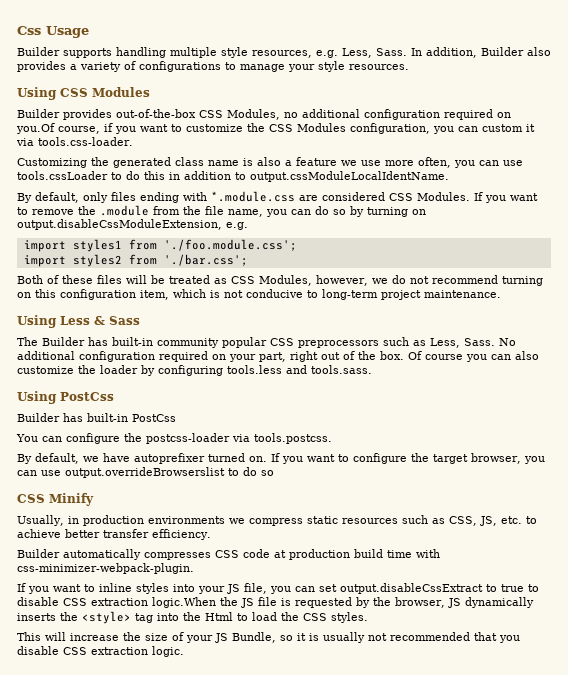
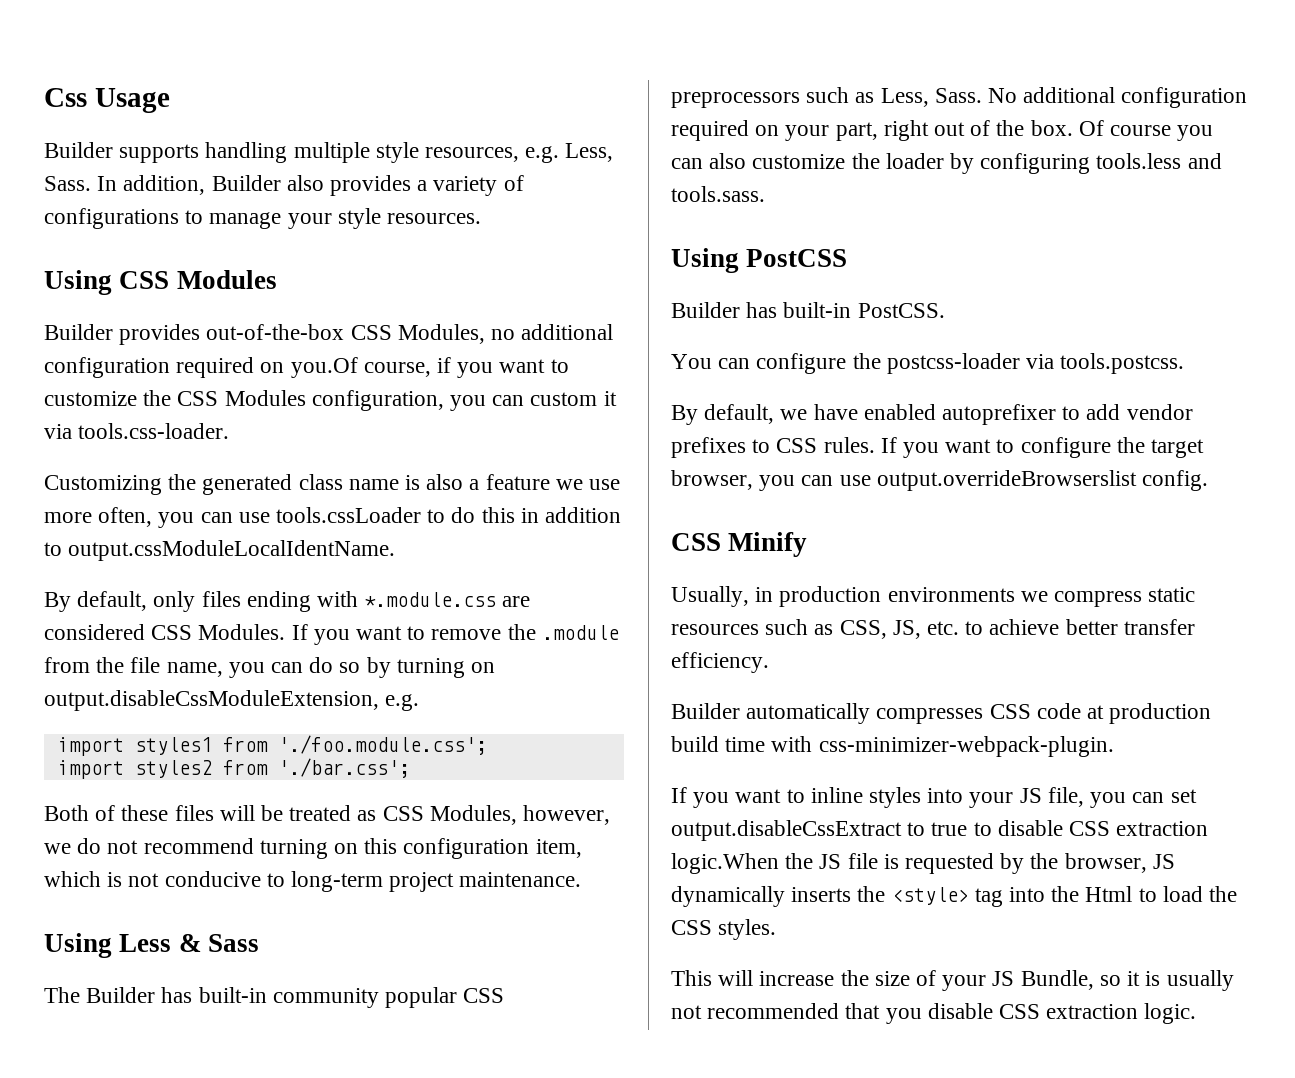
- Using PostCss
- Builder has built-in PostCss
+ Using PostCSS
+ Builder has built-in PostCSS.
- By default, we have autoprefixer turned on.
+ By default, we have enabled autoprefixer to add vendor prefixes to CSS rules.
- If you want to configure the target browser, you can use output.overrideBrowserslist to do so
+ If you want to configure the target browser, you can use output.overrideBrowserslist config.

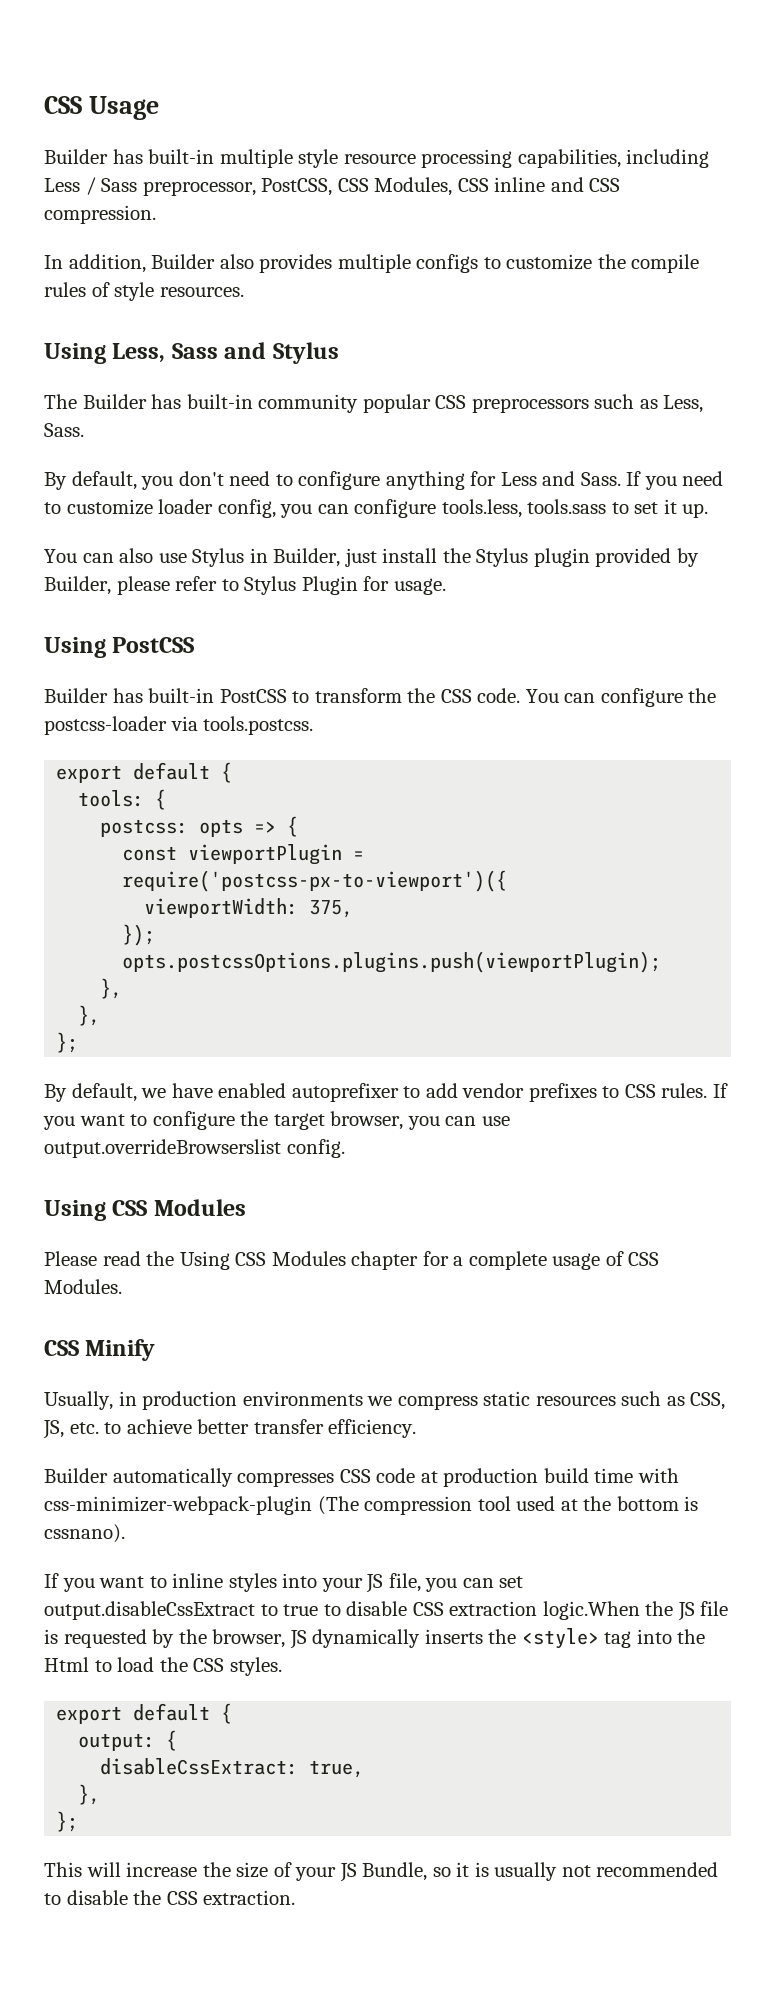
- Css Usage
+ CSS Usage
- Builder supports handling multiple style resources, e.g. Less, Sass. In addition, Builder also provides a variety of configurations to manage your style resources.
- Using CSS Modules
- Builder provides out-of-the-box CSS Modules, no additional configuration required on you.Of course, if you want to customize the CSS Modules configuration, you can custom it via tools.css-loader.
- Customizing the generated class name is also a feature we use more often, you can use tools.cssLoader to do this in addition to output.cssModuleLocalIdentName.
- By default, only files ending with *.module.css are considered CSS Modules. If you want to remove the .module from the file name, you can do so by turning on output.disableCssModuleExtension, e.g.
- import styles1 from './foo.module.css';
- import styles2 from './bar.css';
- Both of these files will be treated as CSS Modules, however, we do not recommend turning on this configuration item, which is not conducive to long-term project maintenance.
- Using Less & Sass
+ Builder has built-in multiple style resource processing capabilities, including Less / Sass preprocessor, PostCSS, CSS Modules, CSS inline and CSS compression.
+ In addition, Builder also provides multiple configs to customize the compile rules of style resources.
+ Using Less, Sass and Stylus
- The Builder has built-in community popular CSS preprocessors such as Less, Sass. No additional configuration required on your part, right out of the box. Of course you can also customize the loader by configuring tools.less and tools.sass.
+ The Builder has built-in community popular CSS preprocessors such as Less, Sass.
+ By default, you don't need to configure anything for Less and Sass. If you need to customize loader config, you can configure tools.less, tools.sass to set it up.
+ You can also use Stylus in Builder, just install the Stylus plugin provided by Builder, please refer to Stylus Plugin for usage.
- Builder has built-in PostCSS.
- You can configure the postcss-loader via tools.postcss.
+ Builder has built-in PostCSS to transform the CSS code. You can configure the postcss-loader via tools.postcss.
+ export default {
+ tools: {
+ postcss: opts => {
+ const viewportPlugin = require('postcss-px-to-viewport')({
+ viewportWidth: 375,
+ });
+ opts.postcssOptions.plugins.push(viewportPlugin);
+ },
+ },
+ };
  If you want to configure the target browser, you can use output.overrideBrowserslist config.
+ Using CSS Modules
+ Please read the Using CSS Modules chapter for a complete usage of CSS Modules.
- Builder automatically compresses CSS code at production build time with css-minimizer-webpack-plugin.
+ Builder automatically compresses CSS code at production build time with css-minimizer-webpack-plugin (The compression tool used at the bottom is cssnano).
  If you want to inline styles into your JS file, you can set output.disableCssExtract to true to disable CSS extraction logic.When the JS file is requested by the browser, JS dynamically inserts the <style> tag into the Html to load the CSS styles.
+ export default {
+ output: {
+ disableCssExtract: true,
+ },
+ };
- This will increase the size of your JS Bundle, so it is usually not recommended that you disable CSS extraction logic.
+ This will increase the size of your JS Bundle, so it is usually not recommended to disable the CSS extraction.

